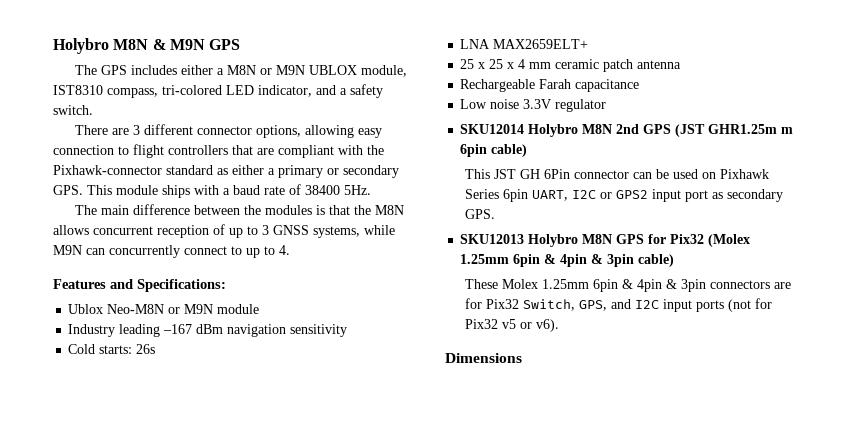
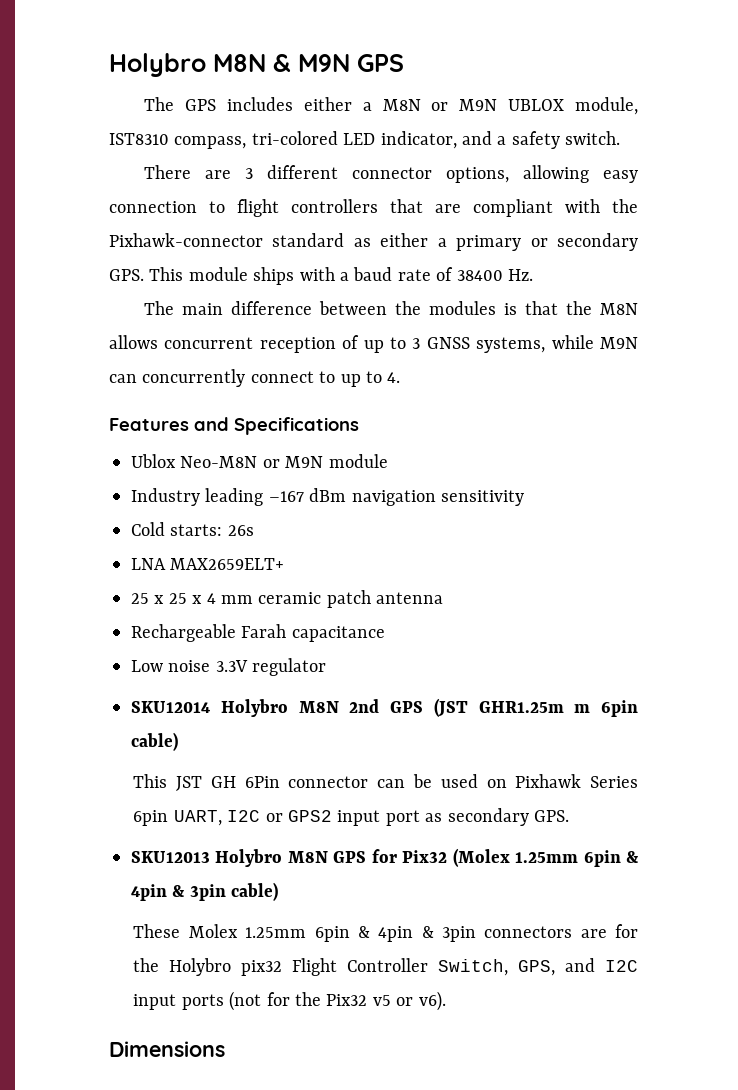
- There are 3 different connector options, allowing easy connection to flight controllers that are compliant with the Pixhawk-connector standard as either a primary or secondary GPS. This module ships with a baud rate of 38400 5Hz.
+ There are 3 different connector options, allowing easy connection to flight controllers that are compliant with the Pixhawk-connector standard as either a primary or secondary GPS. This module ships with a baud rate of 38400 Hz.
- Features and Specifications:
+ Features and Specifications
- These Molex 1.25mm 6pin & 4pin & 3pin connectors are for Pix32 Switch, GPS, and I2C input ports (not for Pix32 v5 or v6).
+ These Molex 1.25mm 6pin & 4pin & 3pin connectors are for the Holybro pix32 Flight Controller Switch, GPS, and I2C input ports (not for the Pix32 v5 or v6).

